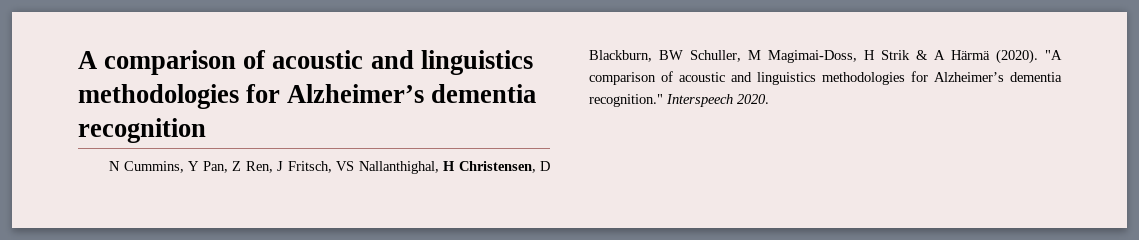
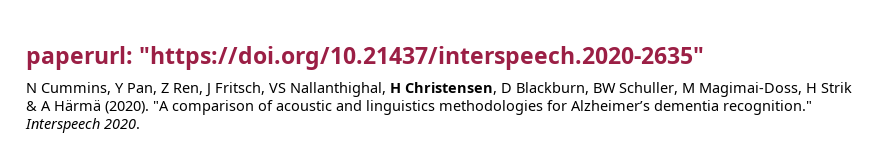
- A comparison of acoustic and linguistics methodologies for Alzheimer’s dementia recognition
+ paperurl: "https://doi.org/10.21437/interspeech.2020-2635"

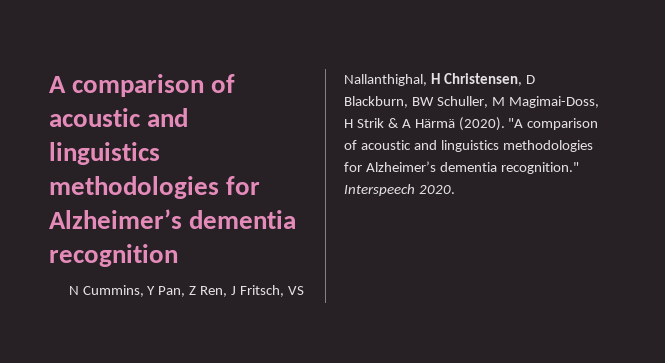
- paperurl: "https://doi.org/10.21437/interspeech.2020-2635"
+ A comparison of acoustic and linguistics methodologies for Alzheimer’s dementia recognition

